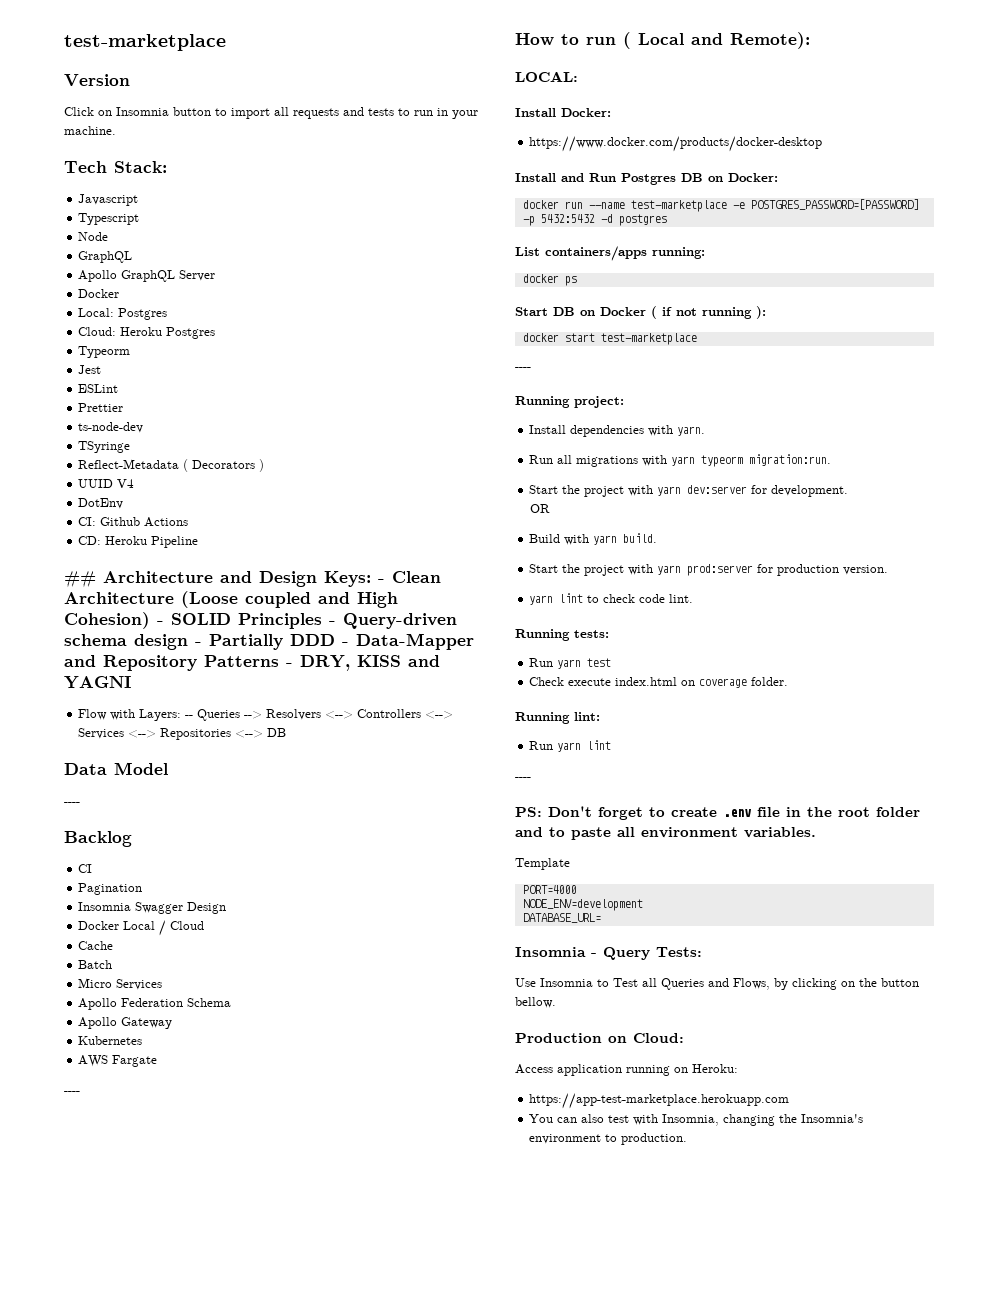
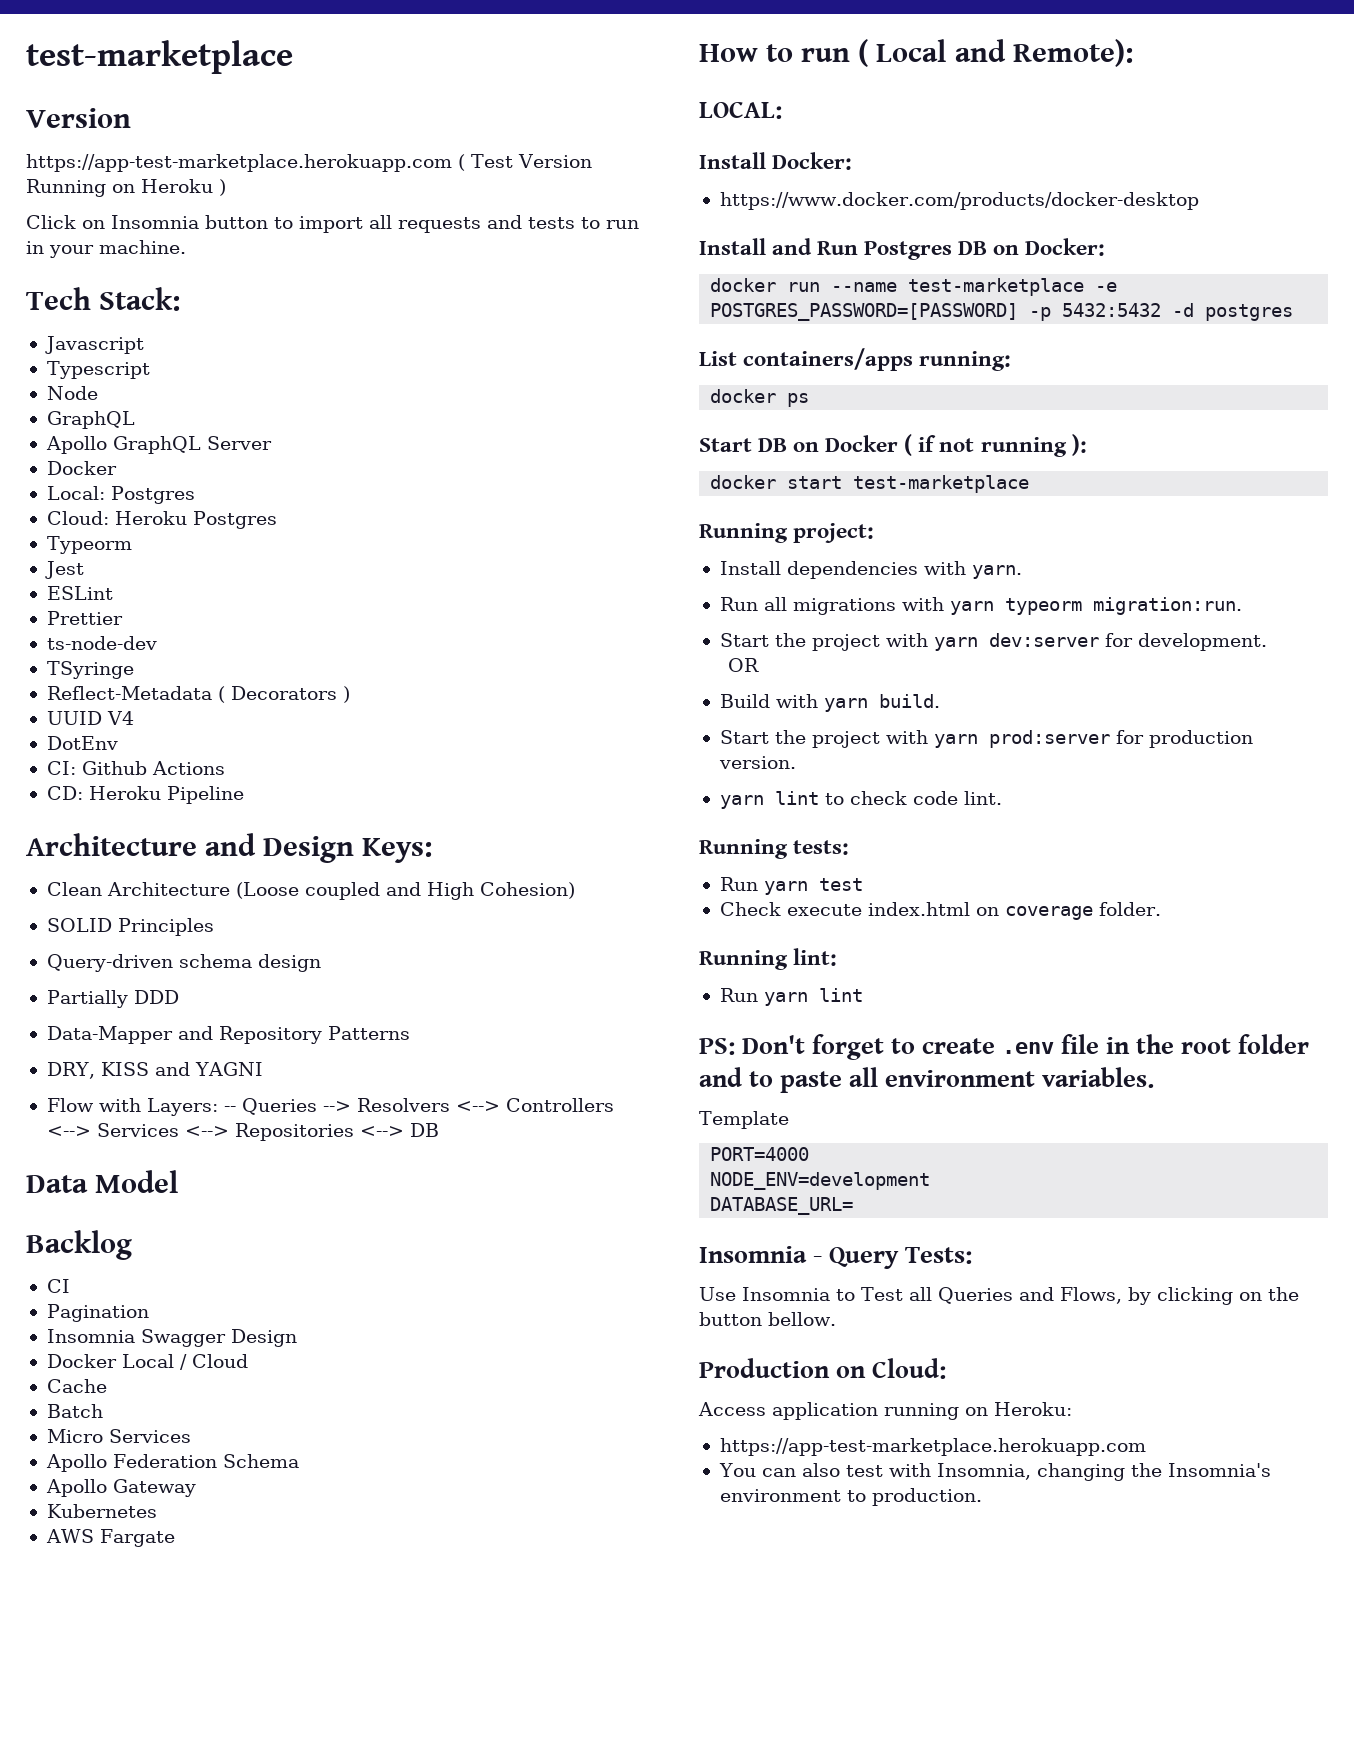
+ https://app-test-marketplace.herokuapp.com ( Test Version Running on Heroku )
- ## Architecture and Design Keys: - Clean Architecture (Loose coupled and High Cohesion) - SOLID Principles - Query-driven schema design - Partially DDD - Data-Mapper and Repository Patterns - DRY, KISS and YAGNI
+ Architecture and Design Keys:
+ Clean Architecture (Loose coupled and High Cohesion)
+ SOLID Principles
+ Query-driven schema design
+ Partially DDD
+ Data-Mapper and Repository Patterns
+ DRY, KISS and YAGNI
  Data Model
- ----
  AWS Fargate
- ----
  docker start test-marketplace
- ----
  Run yarn lint
- ----

